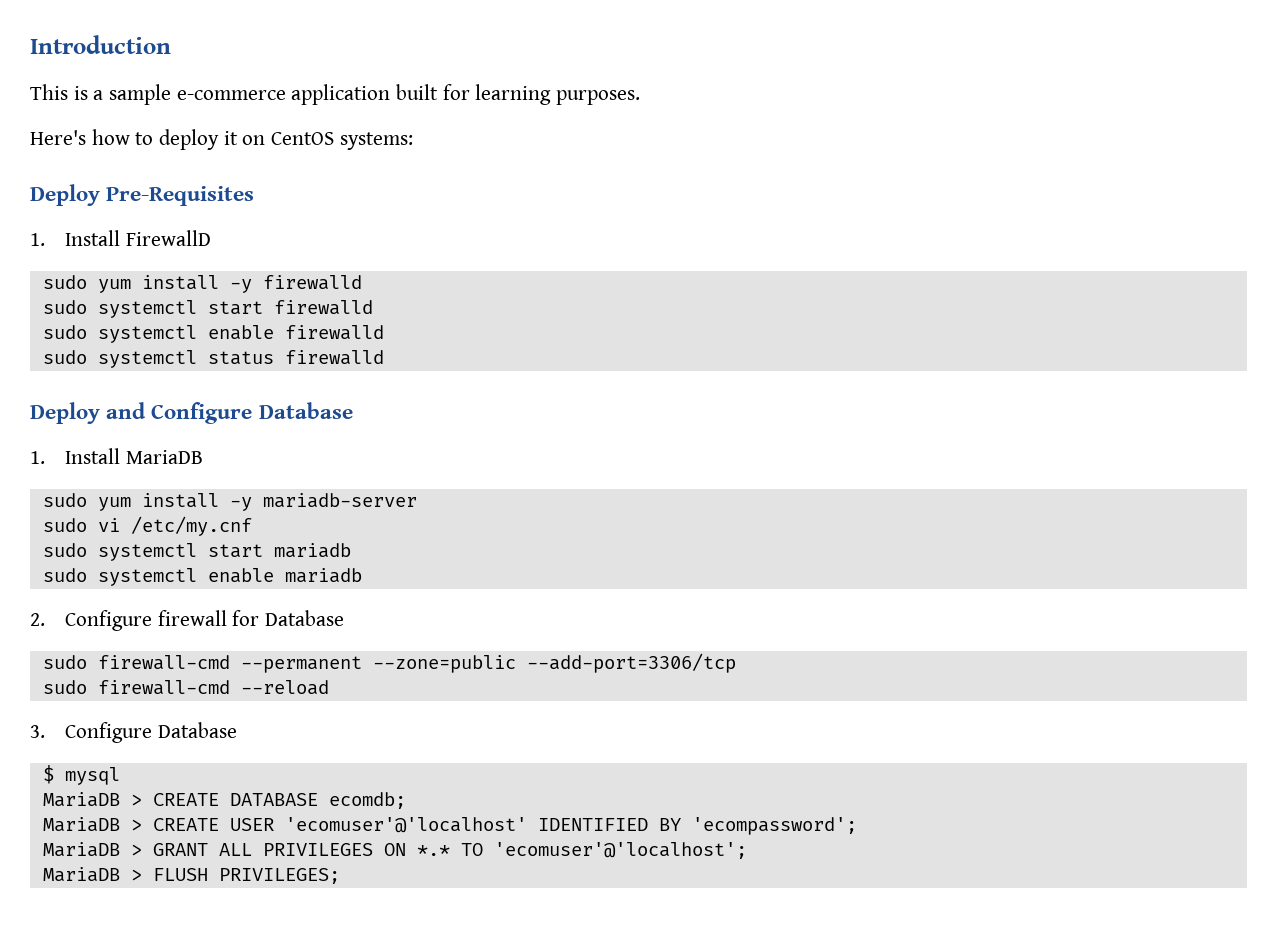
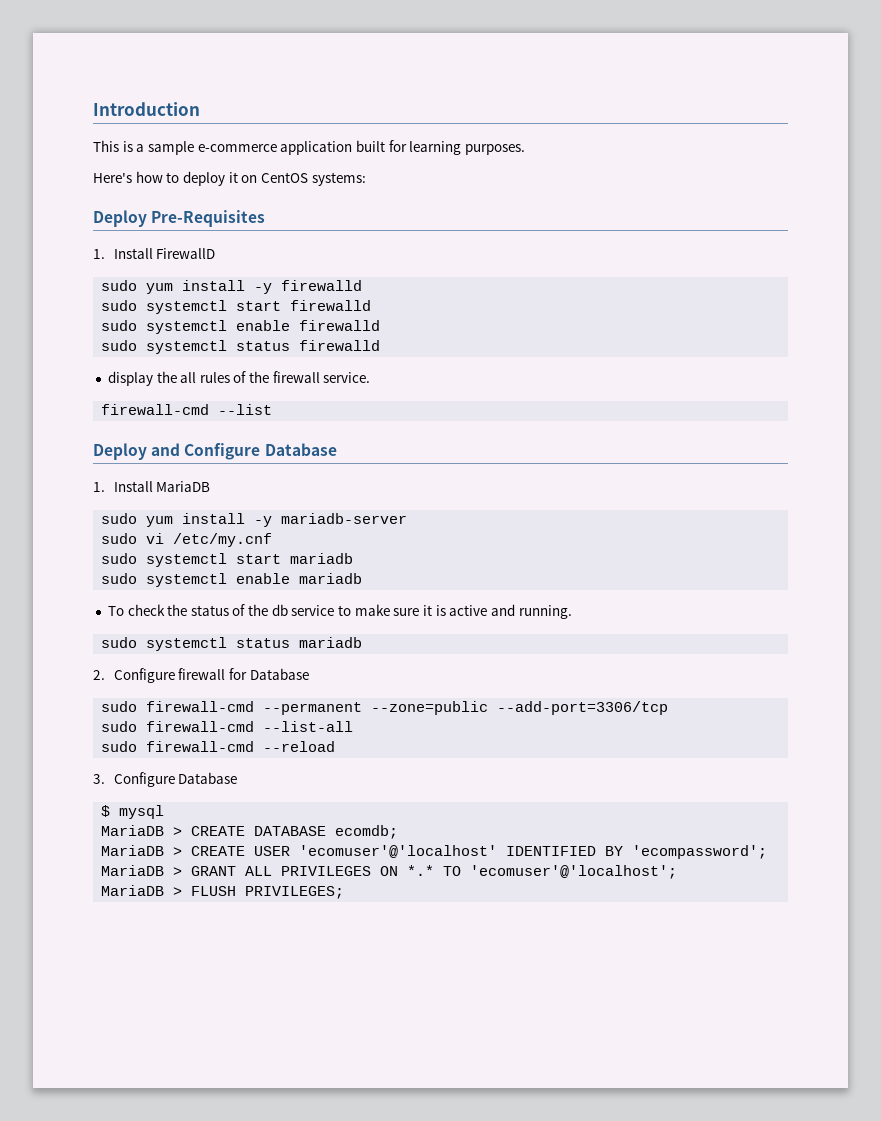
+ display the all rules of the firewall service.
+ firewall-cmd --list
+ To check the status of the db service to make sure it is active and running.
+ sudo systemctl status mariadb
+ sudo firewall-cmd --list-all

